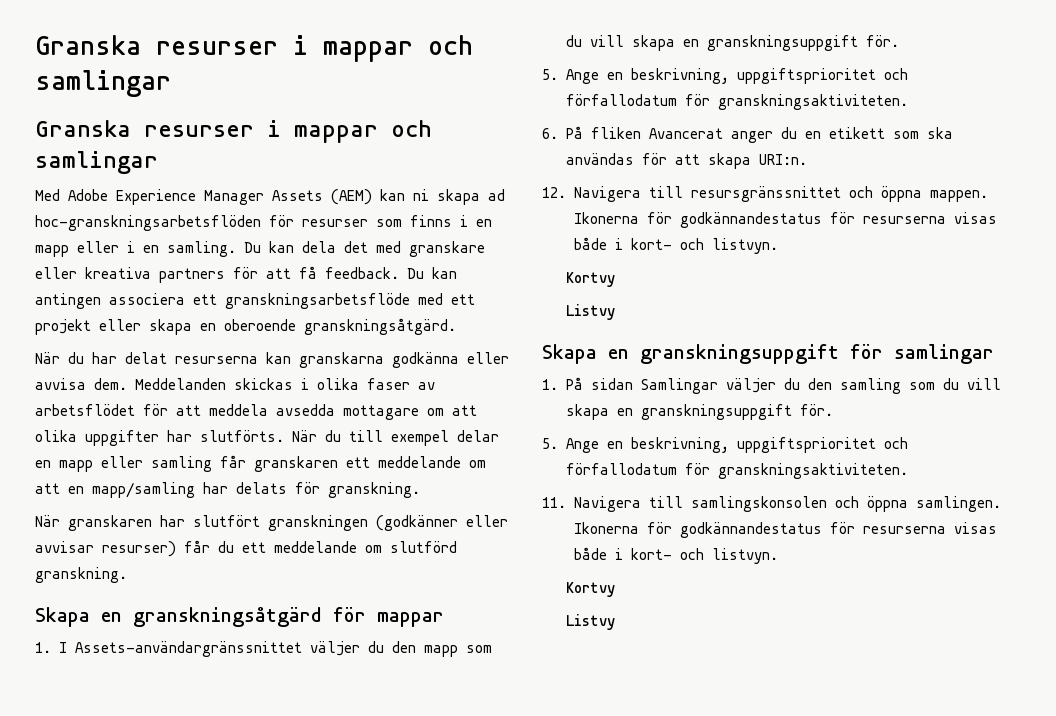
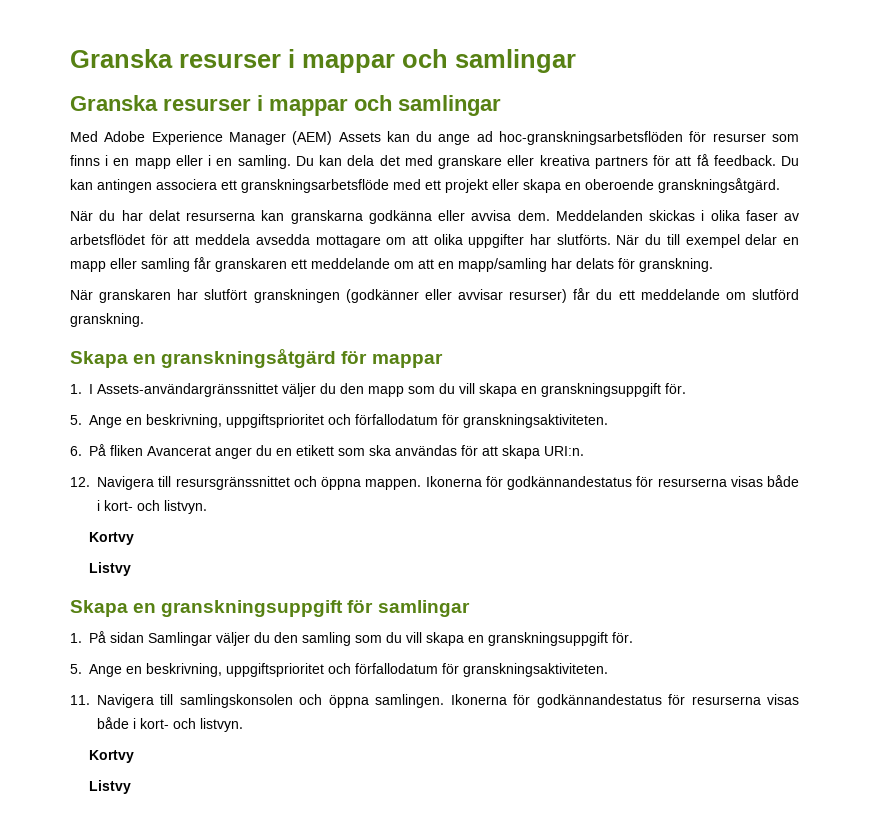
- Med Adobe Experience Manager Assets (AEM) kan ni skapa ad hoc-granskningsarbetsflöden för resurser som finns i en mapp eller i en samling.
+ Med Adobe Experience Manager (AEM) Assets kan du ange ad hoc-granskningsarbetsflöden för resurser som finns i en mapp eller i en samling.

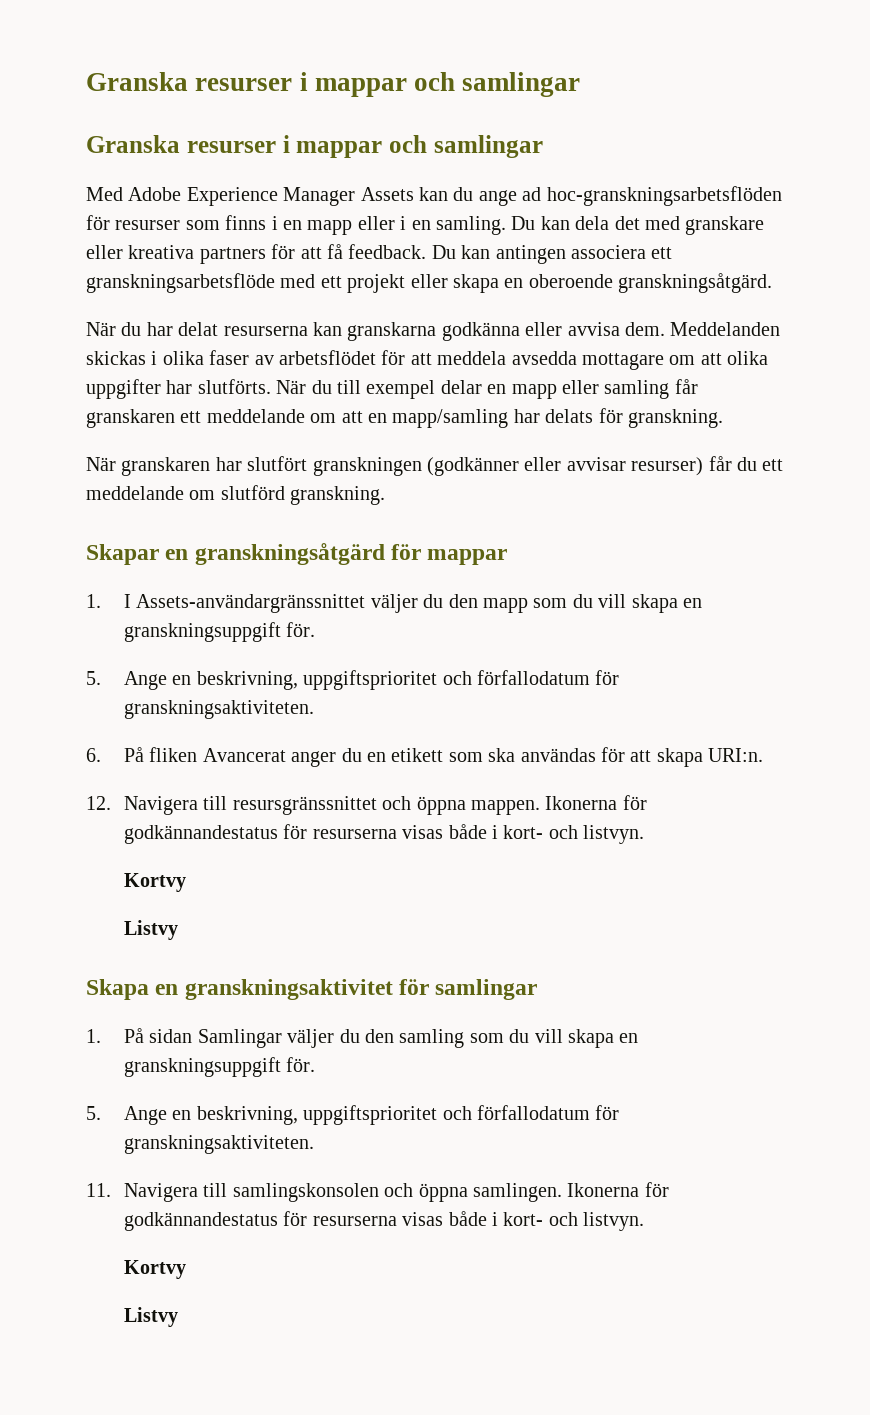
- Med Adobe Experience Manager (AEM) Assets kan du ange ad hoc-granskningsarbetsflöden för resurser som finns i en mapp eller i en samling.
+ Med Adobe Experience Manager Assets kan du ange ad hoc-granskningsarbetsflöden för resurser som finns i en mapp eller i en samling.
- Skapa en granskningsåtgärd för mappar
+ Skapar en granskningsåtgärd för mappar
- Skapa en granskningsuppgift för samlingar
+ Skapa en granskningsaktivitet för samlingar

